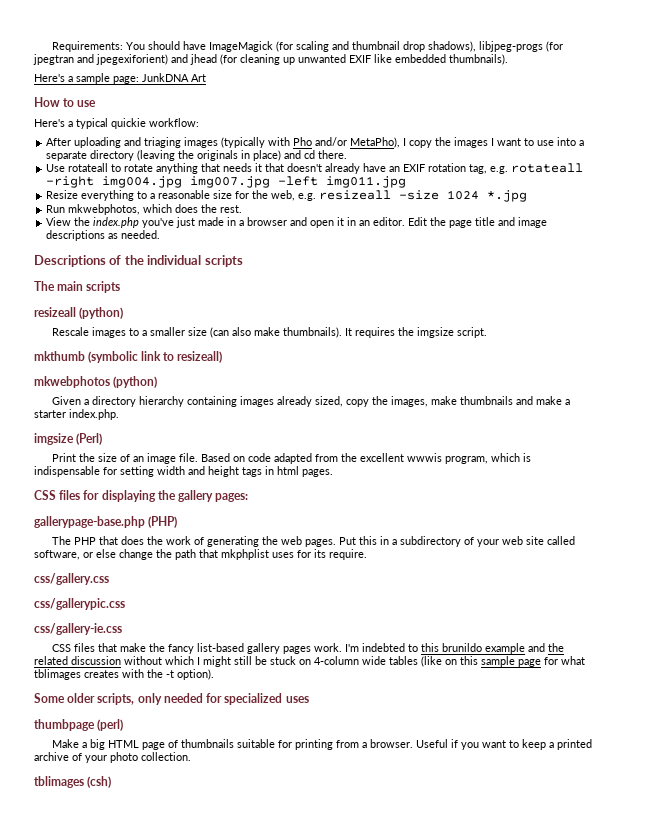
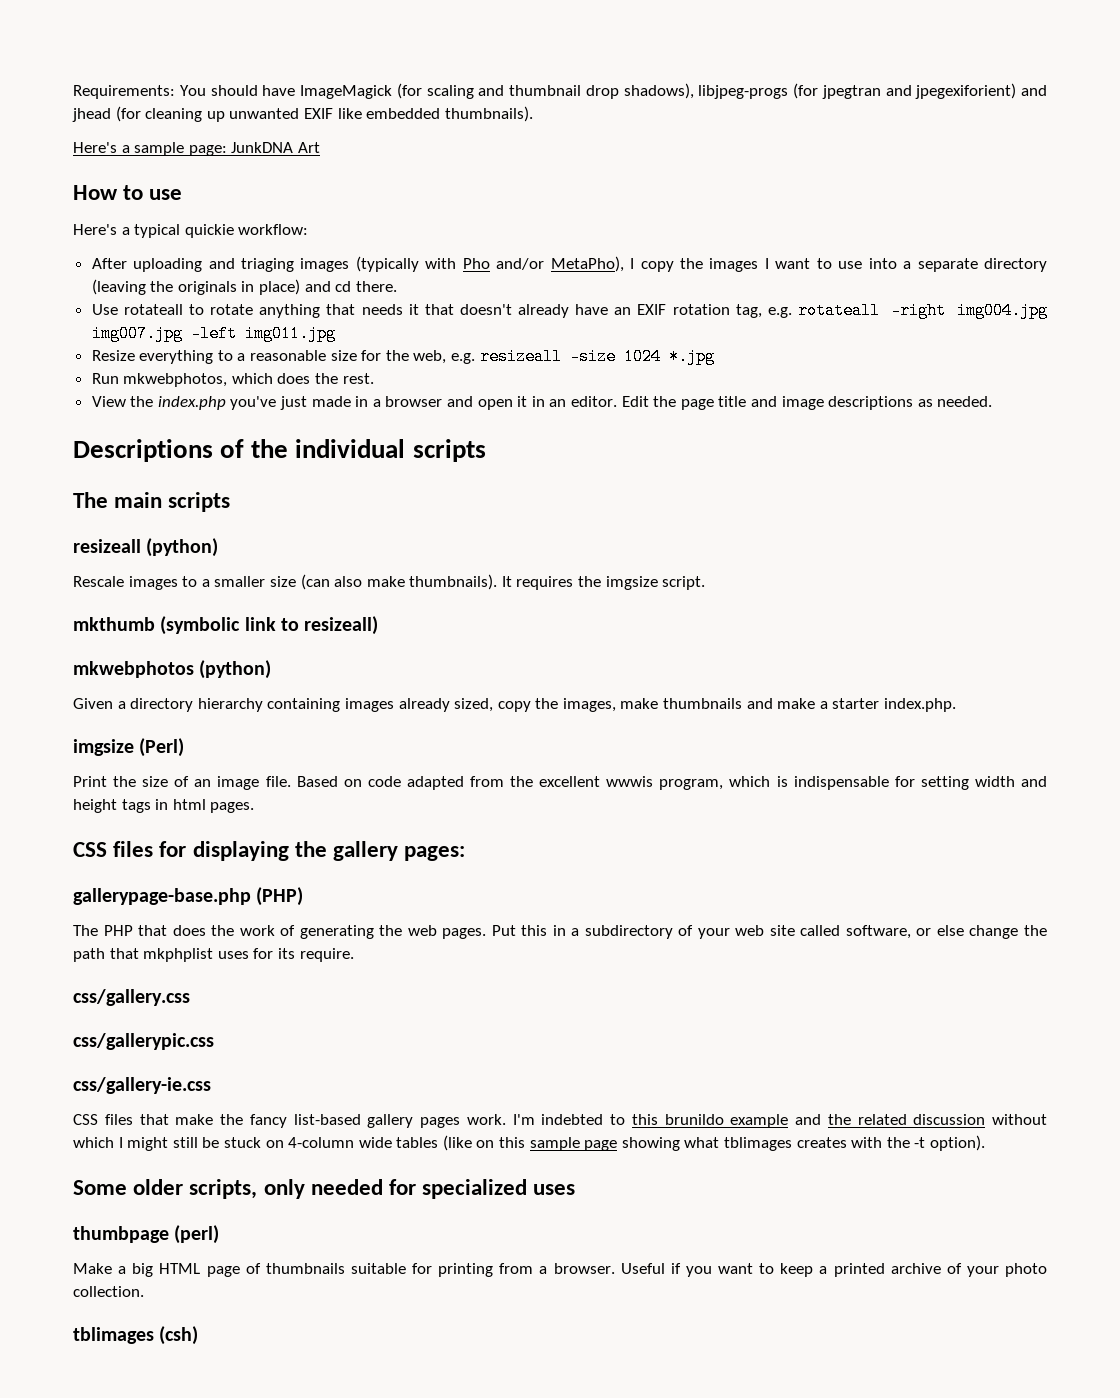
- I'm indebted to this brunildo example and the related discussion without which I might still be stuck on 4-column wide tables (like on this sample page for what tblimages creates with the -t option).
+ I'm indebted to this brunildo example and the related discussion without which I might still be stuck on 4-column wide tables (like on this sample page showing what tblimages creates with the -t option).

